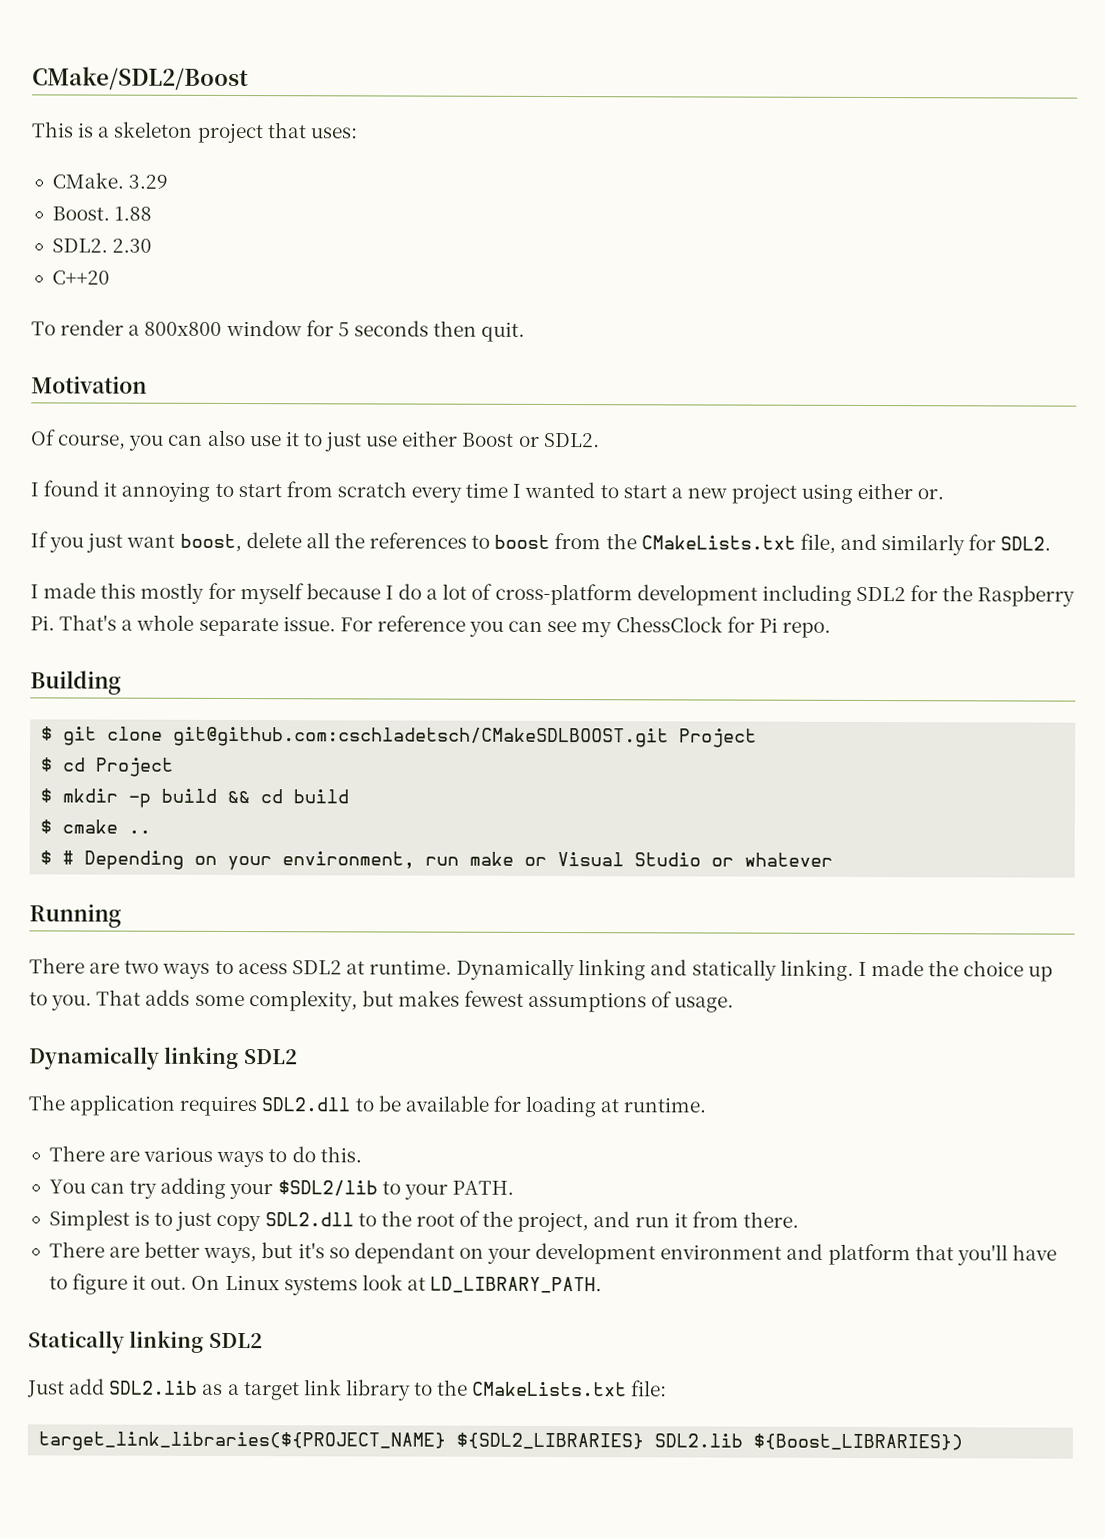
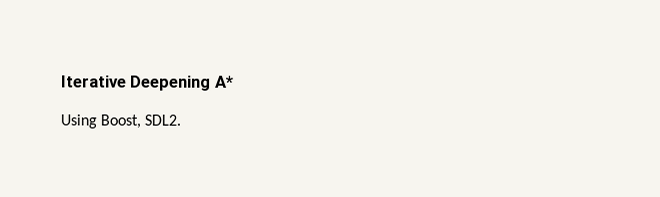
- CMake/SDL2/Boost
- This is a skeleton project that uses:
- CMake. 3.29
- Boost. 1.88
- SDL2. 2.30
- C++20
- To render a 800x800 window for 5 seconds then quit.
- Motivation
- Of course, you can also use it to just use either Boost or SDL2.
- I found it annoying to start from scratch every time I wanted to start a new project using either or.
- If you just want boost, delete all the references to boost from the CMakeLists.txt file, and similarly for SDL2.
- I made this mostly for myself because I do a lot of cross-platform development including SDL2 for the Raspberry Pi. That's a whole separate issue. For reference you can see my ChessClock for Pi repo.
- Building
- $ git clone git@github.com:cschladetsch/CMakeSDLBOOST.git Project
- $ cd Project
- $ mkdir -p build && cd build
- $ cmake ..
- $ # Depending on your environment, run make or Visual Studio or whatever
- Running
- There are two ways to acess SDL2 at runtime. Dynamically linking and statically linking. I made the choice up to you. That adds some complexity, but makes fewest assumptions of usage.
- Dynamically linking SDL2
- The application requires SDL2.dll to be available for loading at runtime.
- There are various ways to do this.
- You can try adding your $SDL2/lib to your PATH.
- Simplest is to just copy SDL2.dll to the root of the project, and run it from there.
- There are better ways, but it's so dependant on your development environment and platform that you'll have to figure it out. On Linux systems look at LD_LIBRARY_PATH.
- Statically linking SDL2
- Just add SDL2.lib as a target link library to the CMakeLists.txt file:
- target_link_libraries(${PROJECT_NAME} ${SDL2_LIBRARIES} SDL2.lib ${Boost_LIBRARIES})
+ Iterative Deepening A*
+ Using Boost, SDL2.

